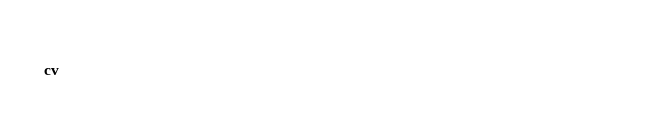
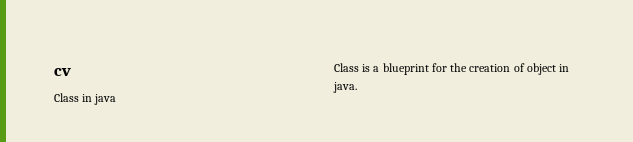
+ Class in java
+ Class is a blueprint for the creation of object in java.

